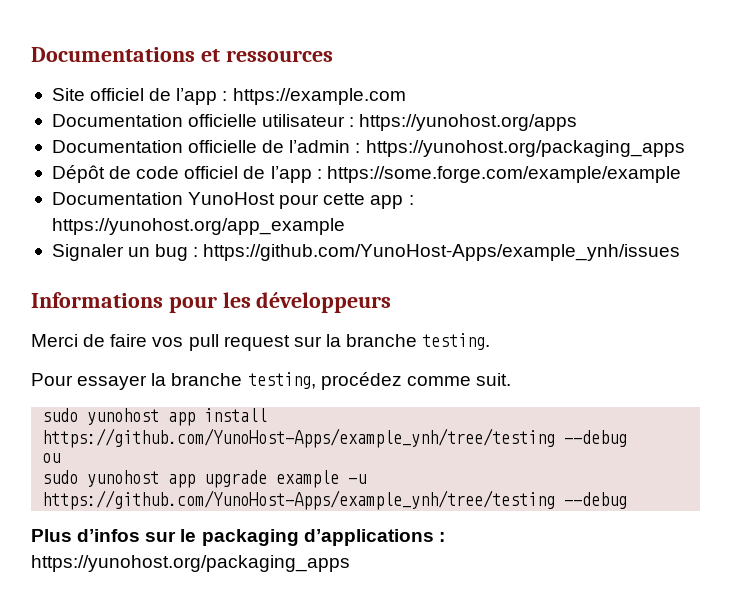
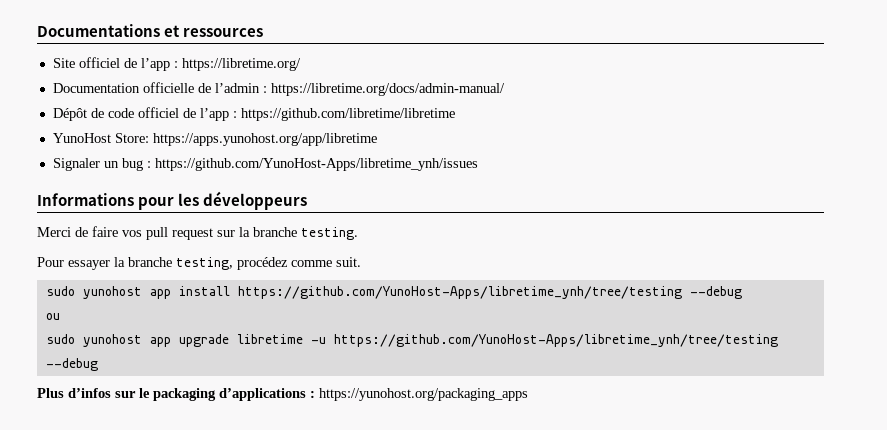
- Site officiel de l’app : https://example.com
- Documentation officielle utilisateur : https://yunohost.org/apps
+ Site officiel de l’app : https://libretime.org/
- Documentation officielle de l’admin : https://yunohost.org/packaging_apps
+ Documentation officielle de l’admin : https://libretime.org/docs/admin-manual/
- Dépôt de code officiel de l’app : https://some.forge.com/example/example
- Documentation YunoHost pour cette app : https://yunohost.org/app_example
+ Dépôt de code officiel de l’app : https://github.com/libretime/libretime
+ YunoHost Store: https://apps.yunohost.org/app/libretime
- Signaler un bug : https://github.com/YunoHost-Apps/example_ynh/issues
+ Signaler un bug : https://github.com/YunoHost-Apps/libretime_ynh/issues
- sudo yunohost app install https://github.com/YunoHost-Apps/example_ynh/tree/testing --debug
+ sudo yunohost app install https://github.com/YunoHost-Apps/libretime_ynh/tree/testing --debug
- sudo yunohost app upgrade example -u https://github.com/YunoHost-Apps/example_ynh/tree/testing --debug
+ sudo yunohost app upgrade libretime -u https://github.com/YunoHost-Apps/libretime_ynh/tree/testing --debug

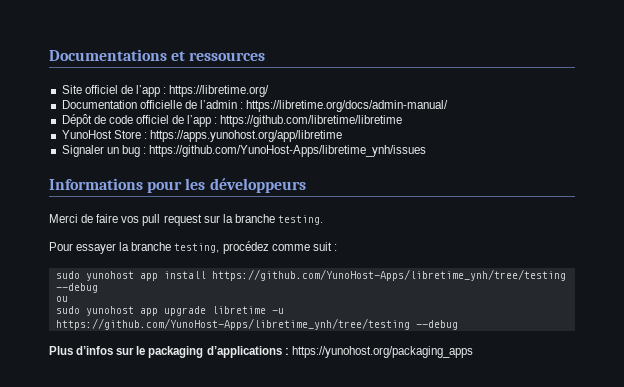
- YunoHost Store: https://apps.yunohost.org/app/libretime
+ YunoHost Store : https://apps.yunohost.org/app/libretime
- Pour essayer la branche testing, procédez comme suit.
+ Pour essayer la branche testing, procédez comme suit :

